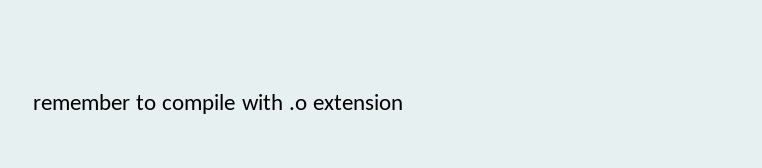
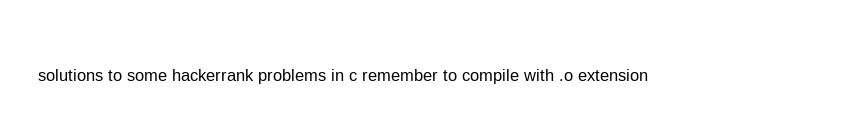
- remember to compile with .o extension
+ solutions to some hackerrank problems in c remember to compile with .o extension

